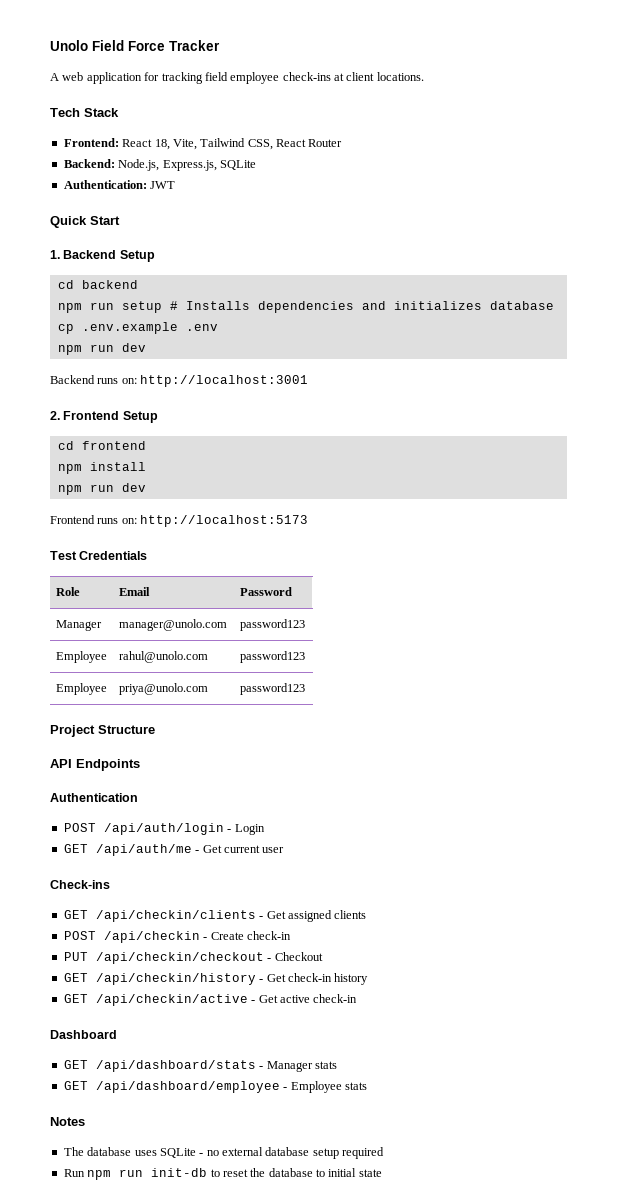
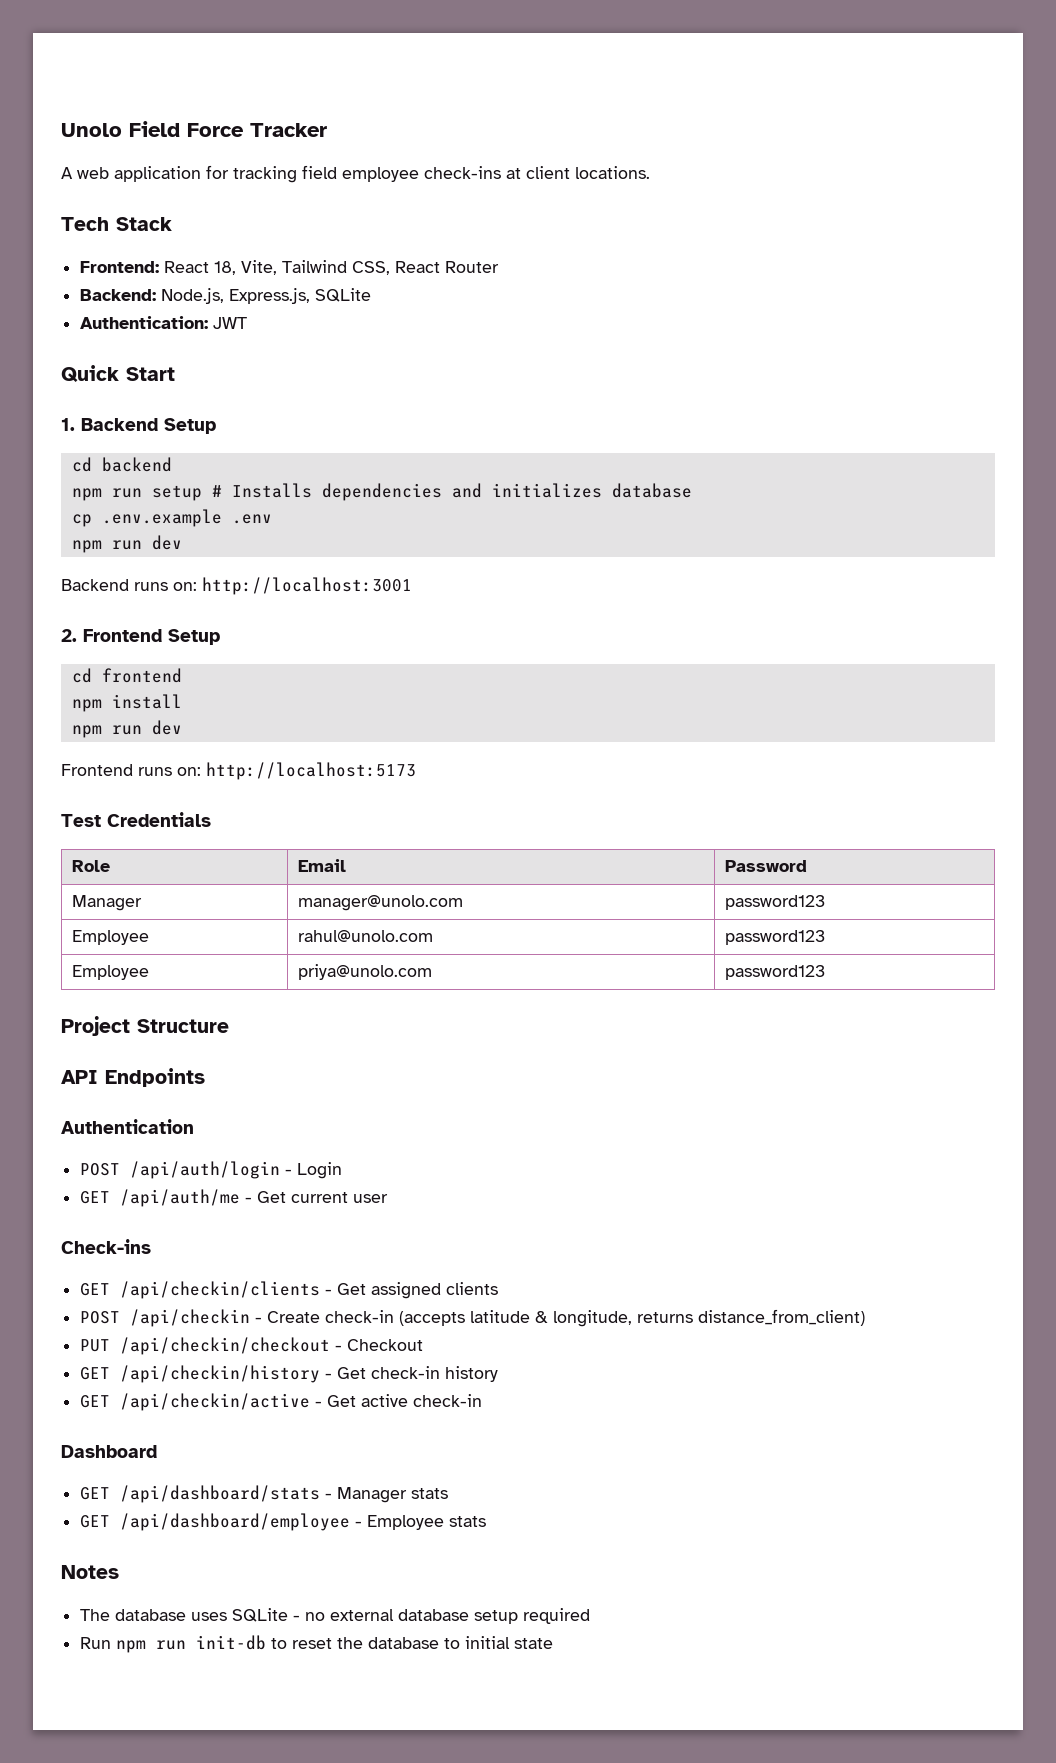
- POST /api/checkin - Create check-in
+ POST /api/checkin - Create check-in (accepts latitude & longitude, returns distance_from_client)

